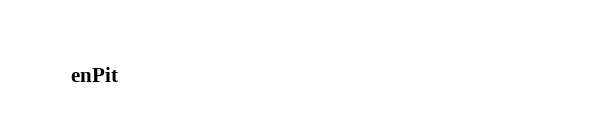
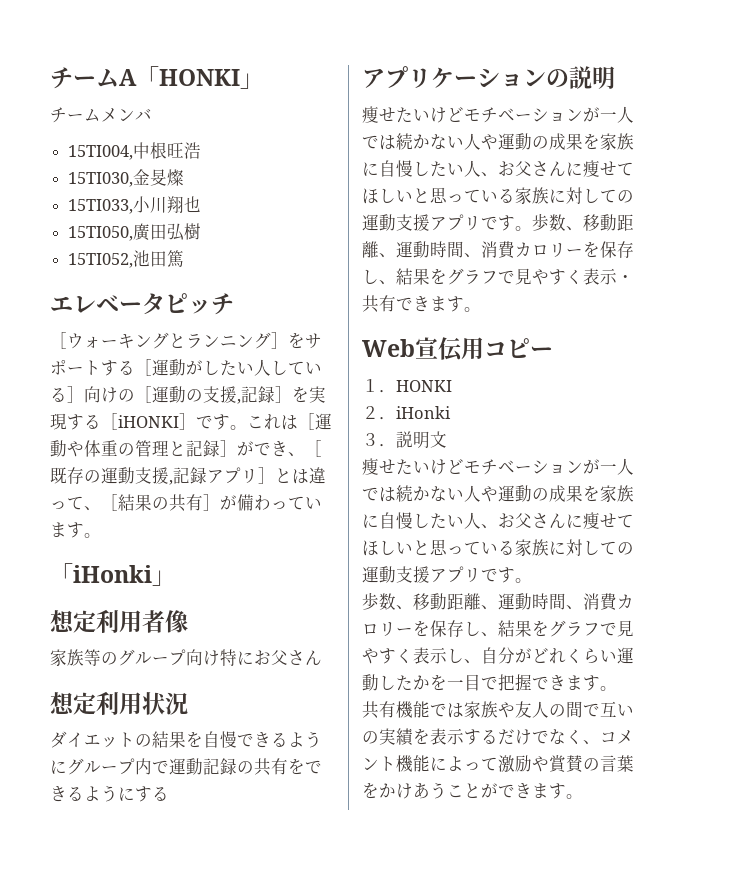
- enPit
+ チームA「HONKI」
+ チームメンバ
+ 15TI004,中根旺浩
+ 15TI030,金旻燦
+ 15TI033,小川翔也
+ 15TI050,廣田弘樹
+ 15TI052,池田篤
+ エレベータピッチ
+ ［ウォーキングとランニング］をサポートする［運動がしたい人している］向けの［運動の支援,記録］を実現する［iHONKI］です。これは［運動や体重の管理と記録］ができ、［既存の運動支援,記録アプリ］とは違って、［結果の共有］が備わっています。
+ 「iHonki」
+ 想定利用者像
+ 家族等のグループ向け特にお父さん
+ 想定利用状況
+ ダイエットの結果を自慢できるようにグループ内で運動記録の共有をできるようにする
+ アプリケーションの説明
+ 痩せたいけどモチベーションが一人では続かない人や運動の成果を家族に自慢したい人、お父さんに痩せてほしいと思っている家族に対しての運動支援アプリです。歩数、移動距離、運動時間、消費カロリーを保存し、結果をグラフで見やすく表示・共有できます。
+ Web宣伝用コピー
+ １．HONKI
+ ２．iHonki
+ ３．説明文
+ 痩せたいけどモチベーションが一人では続かない人や運動の成果を家族に自慢したい人、お父さんに痩せてほしいと思っている家族に対しての運動支援アプリです。
+ 歩数、移動距離、運動時間、消費カロリーを保存し、結果をグラフで見やすく表示し、自分がどれくらい運動したかを一目で把握できます。
+ 共有機能では家族や友人の間で互いの実績を表示するだけでなく、コメント機能によって激励や賞賛の言葉をかけあうことができます。

